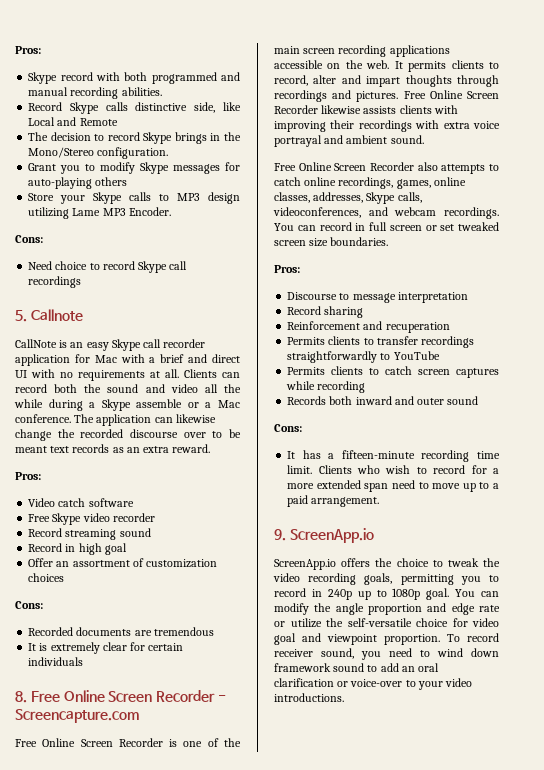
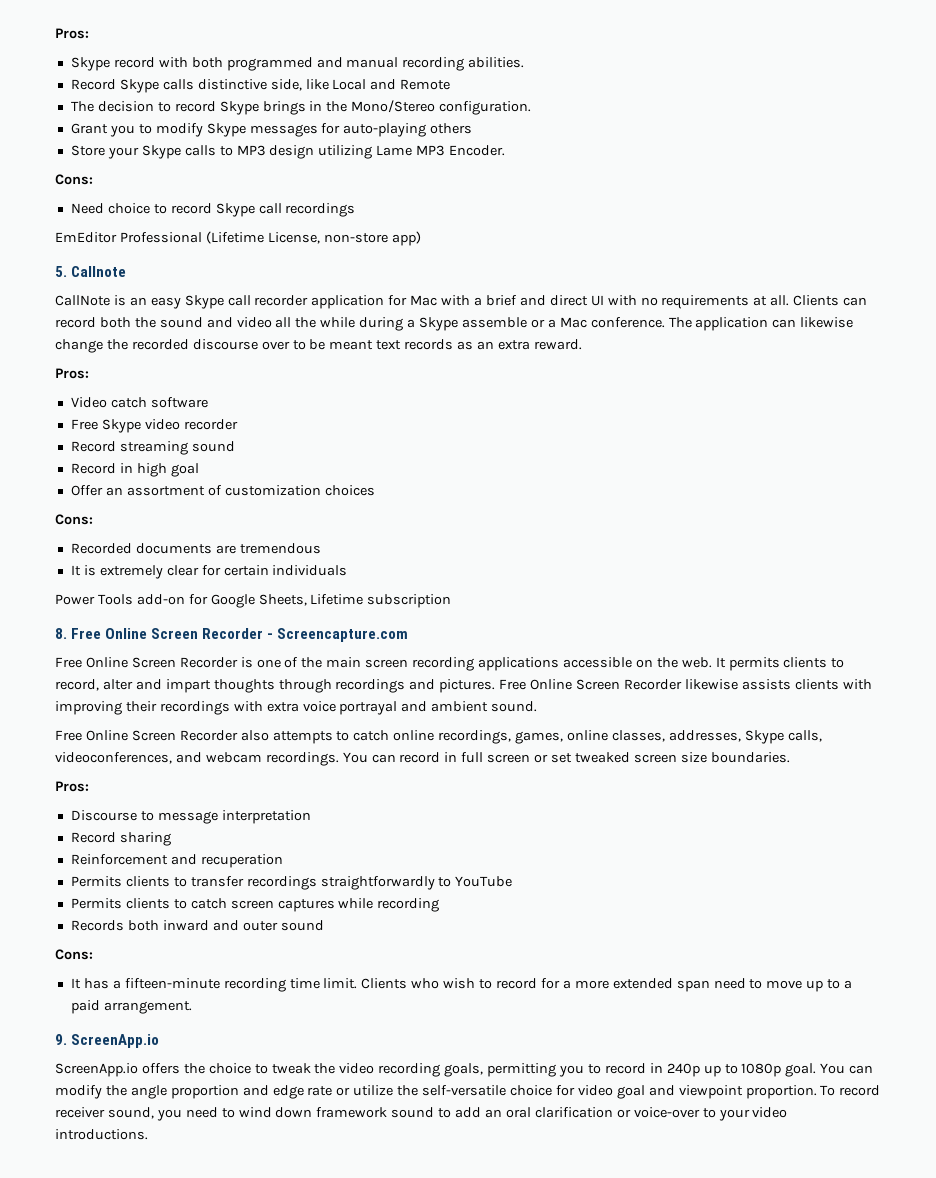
+ EmEditor Professional (Lifetime License, non-store app)
+ Power Tools add-on for Google Sheets, Lifetime subscription

